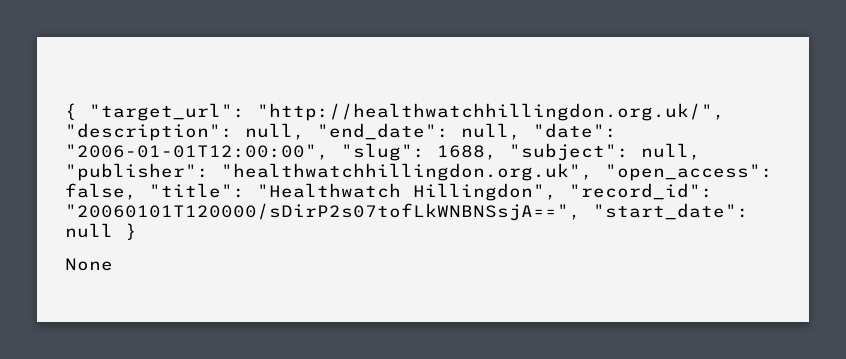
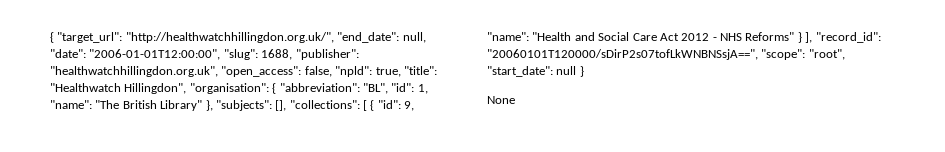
- { "target_url": "http://healthwatchhillingdon.org.uk/", "description": null, "end_date": null, "date": "2006-01-01T12:00:00", "slug": 1688, "subject": null, "publisher": "healthwatchhillingdon.org.uk", "open_access": false, "title": "Healthwatch Hillingdon", "record_id": "20060101T120000/sDirP2s07tofLkWNBNSsjA==", "start_date": null }
+ { "target_url": "http://healthwatchhillingdon.org.uk/", "end_date": null, "date": "2006-01-01T12:00:00", "slug": 1688, "publisher": "healthwatchhillingdon.org.uk", "open_access": false, "npld": true, "title": "Healthwatch Hillingdon", "organisation": { "abbreviation": "BL", "id": 1, "name": "The British Library" }, "subjects": [], "collections": [ { "id": 9, "name": "Health and Social Care Act 2012 - NHS Reforms" } ], "record_id": "20060101T120000/sDirP2s07tofLkWNBNSsjA==", "scope": "root", "start_date": null }

